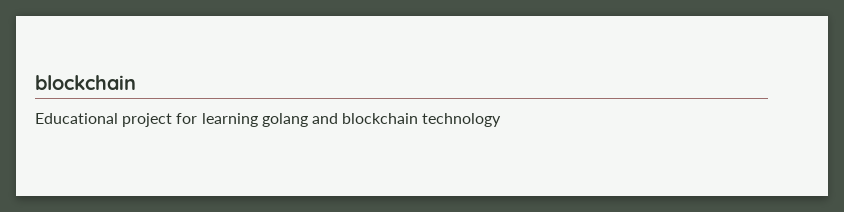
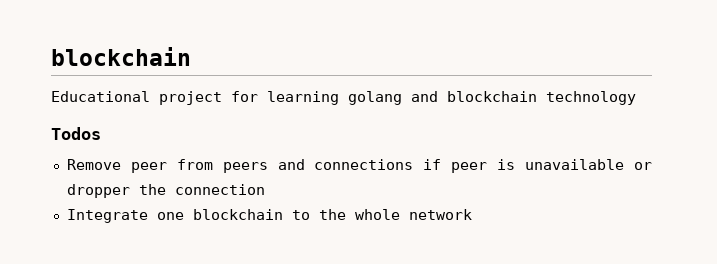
+ Todos
+ Remove peer from peers and connections if peer is unavailable or dropper the connection
+ Integrate one blockchain to the whole network

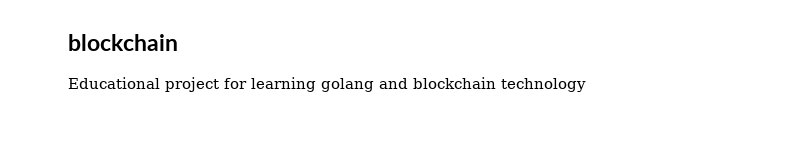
- Todos
- Remove peer from peers and connections if peer is unavailable or dropper the connection
- Integrate one blockchain to the whole network

